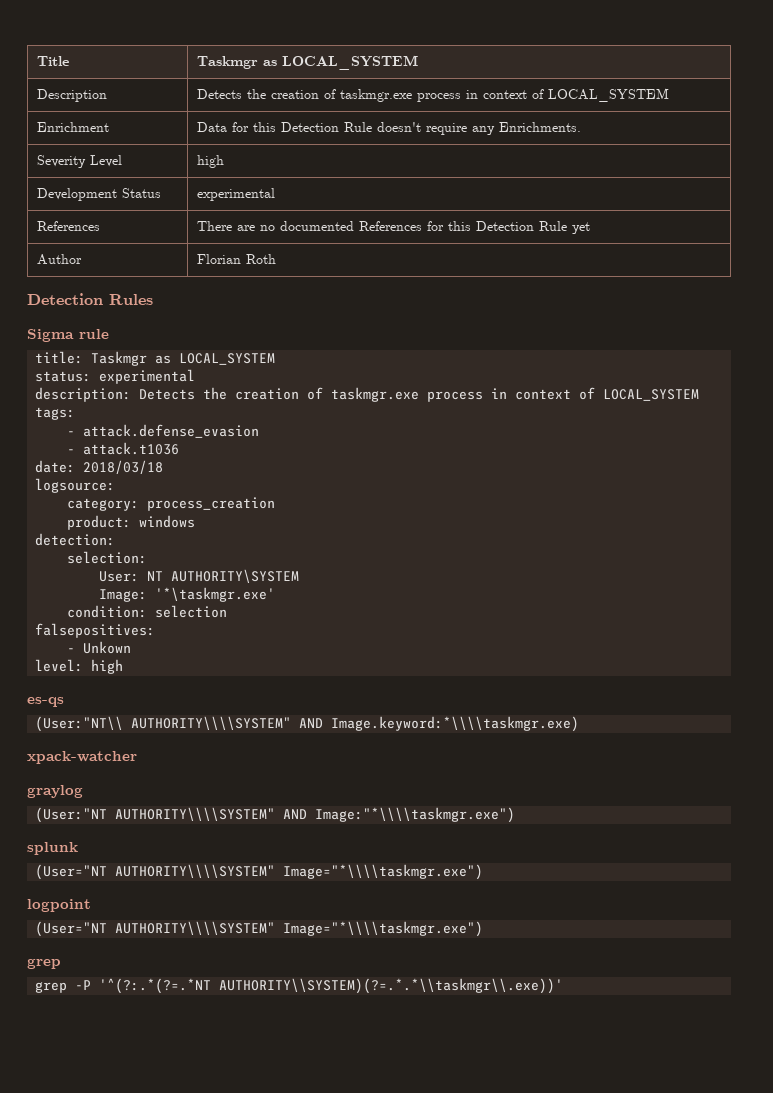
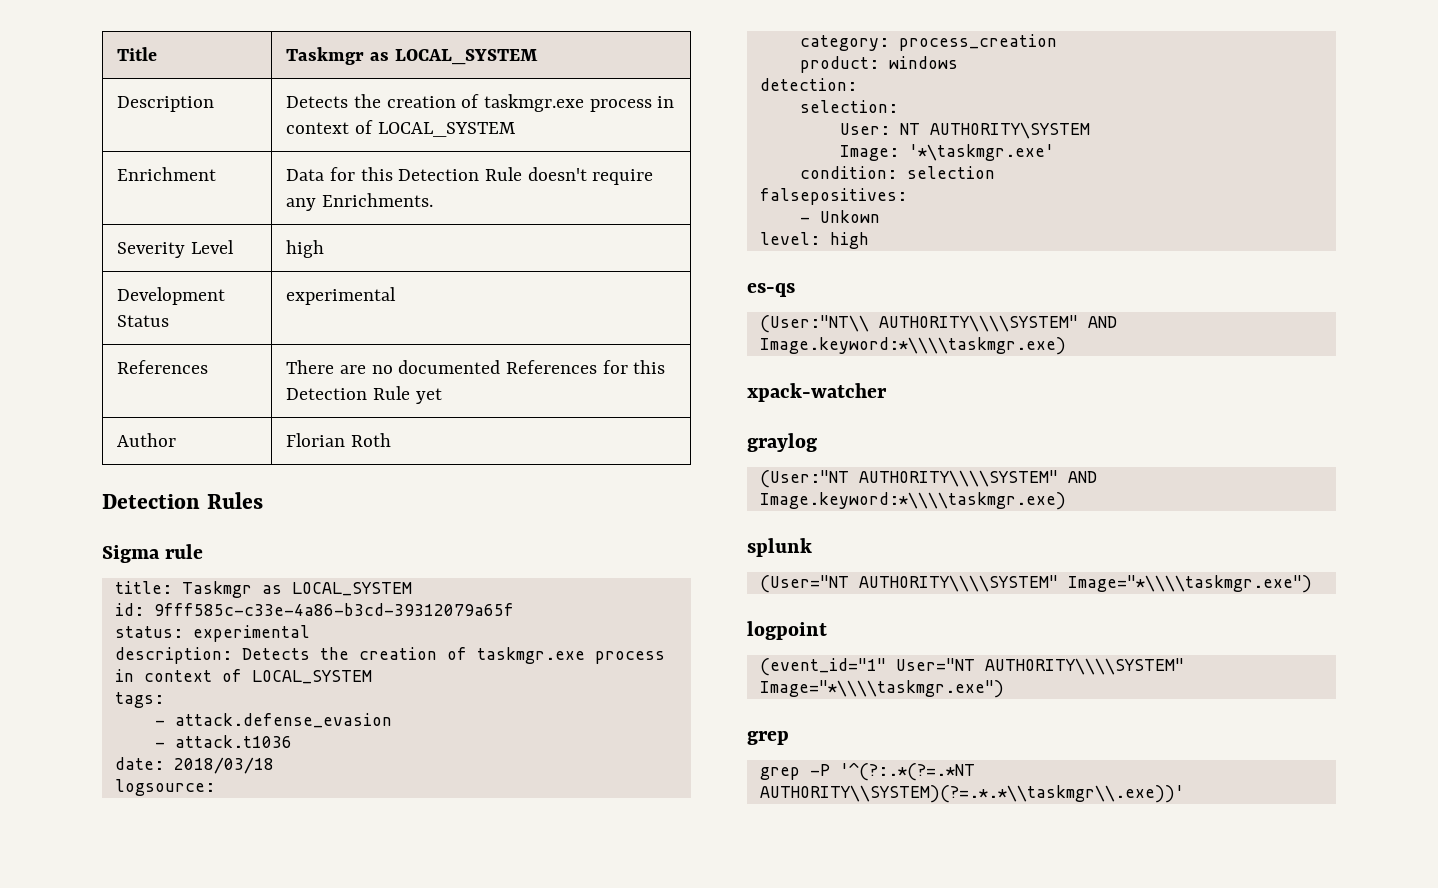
+ id: 9fff585c-c33e-4a86-b3cd-39312079a65f
- (User:"NT AUTHORITY\\\\SYSTEM" AND Image:"*\\\\taskmgr.exe")
+ (User:"NT AUTHORITY\\\\SYSTEM" AND Image.keyword:*\\\\taskmgr.exe)
  logpoint
- (User="NT AUTHORITY\\\\SYSTEM" Image="*\\\\taskmgr.exe")
+ (event_id="1" User="NT AUTHORITY\\\\SYSTEM" Image="*\\\\taskmgr.exe")

